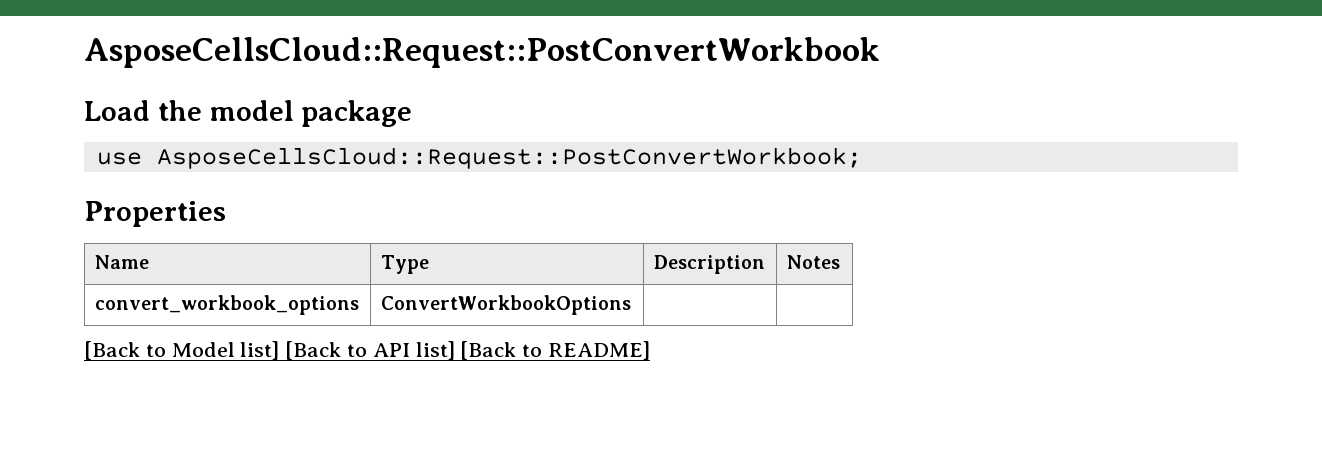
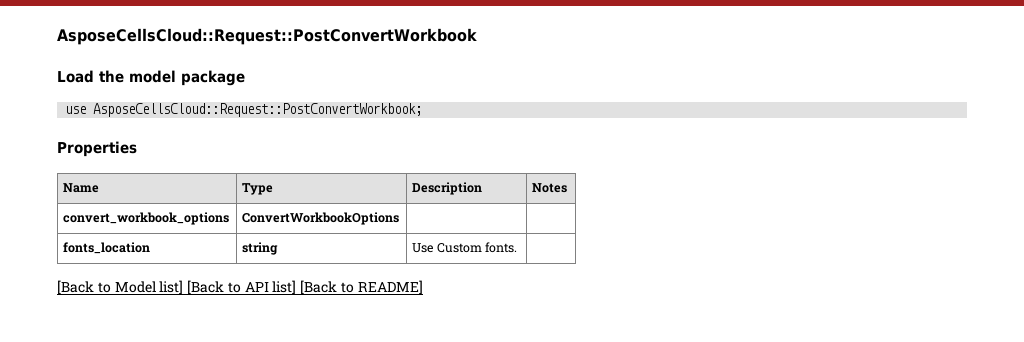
+ fonts_location | string | Use Custom fonts. |

